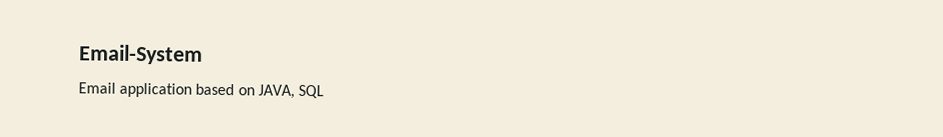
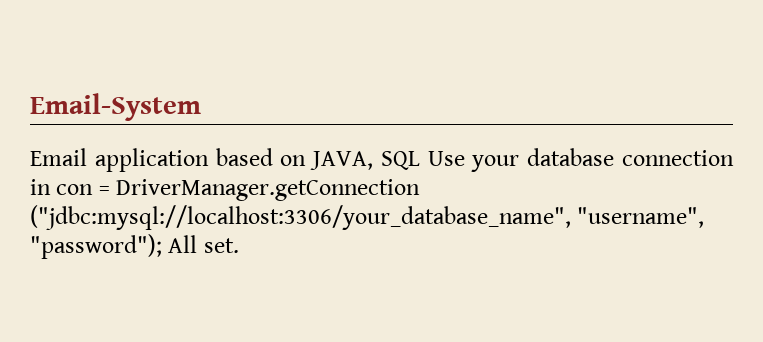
- Email application based on JAVA, SQL
+ Email application based on JAVA, SQL Use your database connection in con = DriverManager.getConnection ("jdbc:mysql://localhost:3306/your_database_name", "username", "password"); All set.

